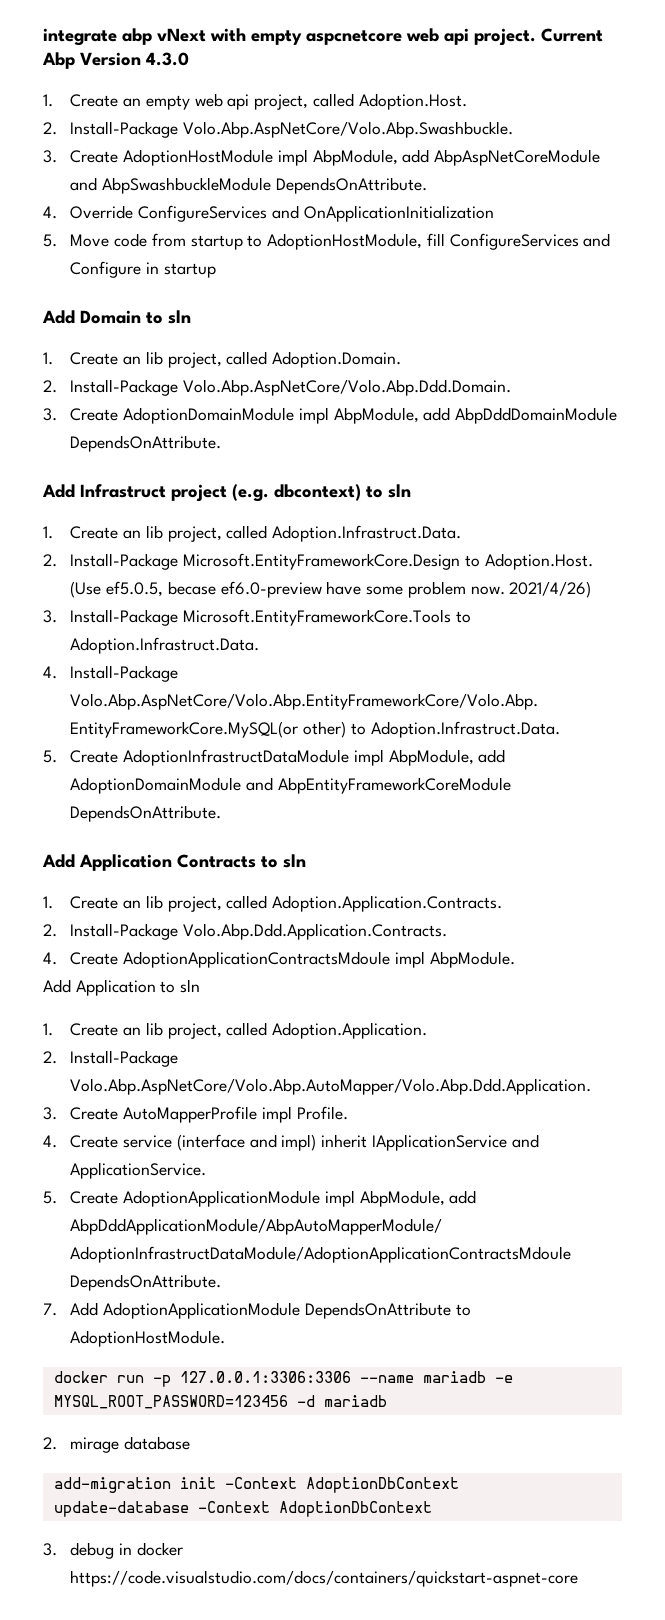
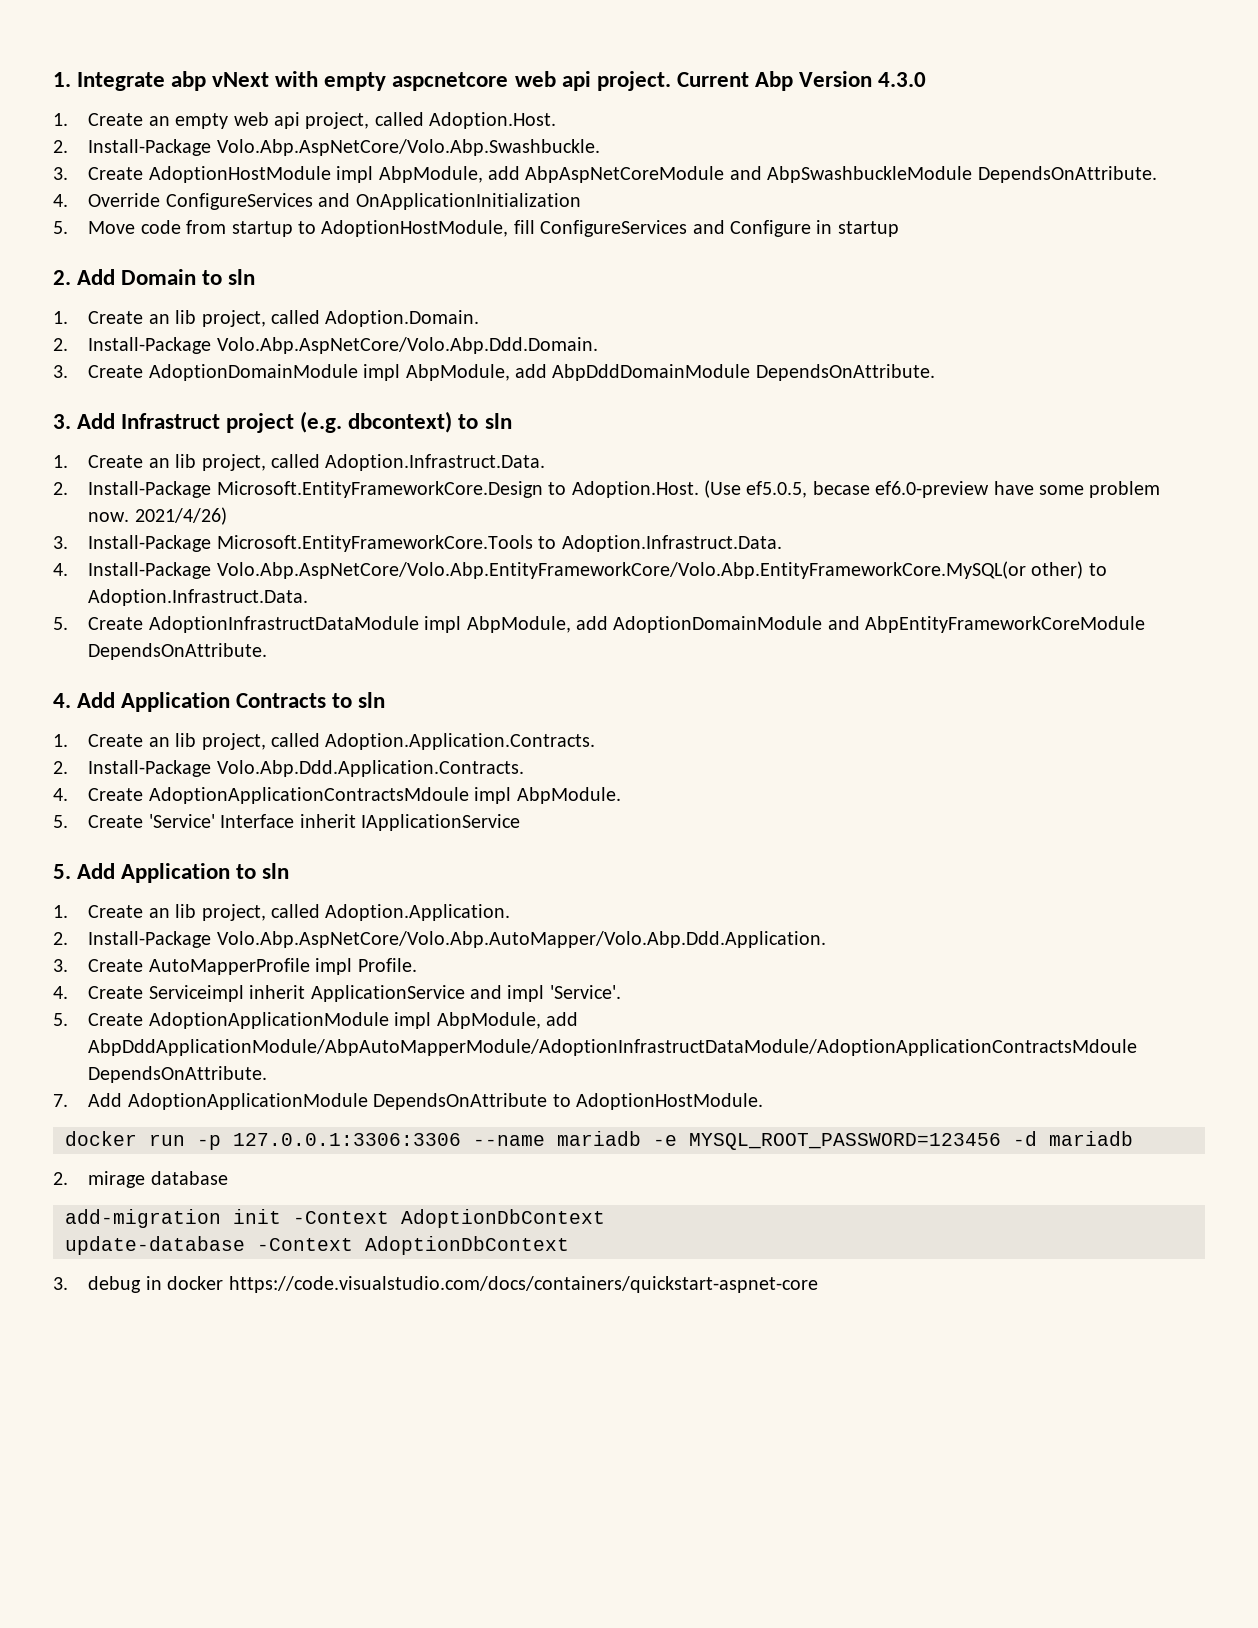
- integrate abp vNext with empty aspcnetcore web api project.
+ 1. Integrate abp vNext with empty aspcnetcore web api project.
- Add Domain to sln
+ 2. Add Domain to sln
- Add Infrastruct project (e.g. dbcontext) to sln
+ 3. Add Infrastruct project (e.g. dbcontext) to sln
- Add Application Contracts to sln
+ 4. Add Application Contracts to sln
- Add Application to sln
+ 5. Create 'Service' Interface inherit IApplicationService
+ 5. Add Application to sln
- 4. Create service (interface and impl) inherit IApplicationService and ApplicationService.
+ 4. Create Serviceimpl inherit ApplicationService and impl 'Service'.

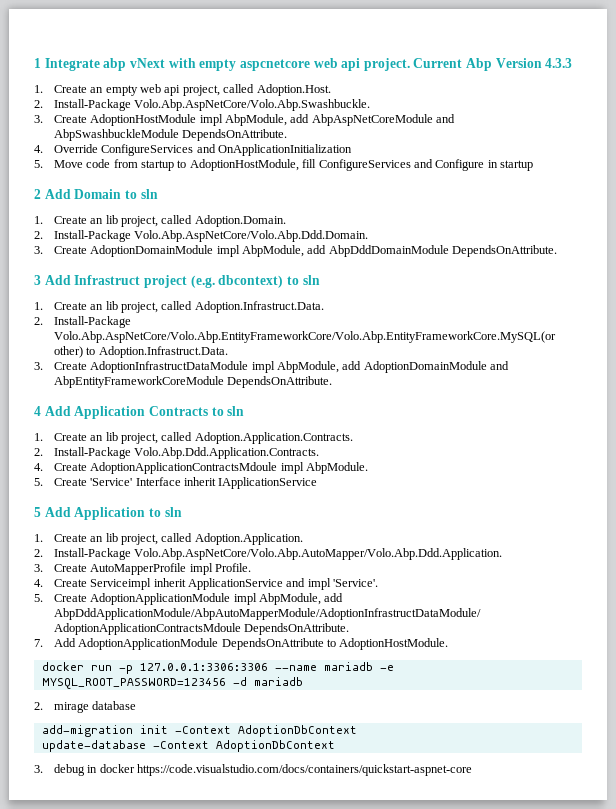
- 1. Integrate abp vNext with empty aspcnetcore web api project.
+ 1 Integrate abp vNext with empty aspcnetcore web api project.
- Current Abp Version 4.3.0
+ Current Abp Version 4.3.3
- 2. Add Domain to sln
+ 2 Add Domain to sln
- 3. Add Infrastruct project (e.g. dbcontext) to sln
+ 3 Add Infrastruct project (e.g. dbcontext) to sln
- 2. Install-Package Microsoft.EntityFrameworkCore.Design to Adoption.Host. (Use ef5.0.5, becase ef6.0-preview have some problem now. 2021/4/26)
- 3. Install-Package Microsoft.EntityFrameworkCore.Tools to Adoption.Infrastruct.Data.
- 4. Install-Package Volo.Abp.AspNetCore/Volo.Abp.EntityFrameworkCore/Volo.Abp.EntityFrameworkCore.MySQL(or other) to Adoption.Infrastruct.Data.
+ 2. Install-Package Volo.Abp.AspNetCore/Volo.Abp.EntityFrameworkCore/Volo.Abp.EntityFrameworkCore.MySQL(or other) to Adoption.Infrastruct.Data.
- 5. Create AdoptionInfrastructDataModule impl AbpModule, add AdoptionDomainModule and AbpEntityFrameworkCoreModule DependsOnAttribute.
+ 3. Create AdoptionInfrastructDataModule impl AbpModule, add AdoptionDomainModule and AbpEntityFrameworkCoreModule DependsOnAttribute.
- 4. Add Application Contracts to sln
+ 4 Add Application Contracts to sln
- 5. Add Application to sln
+ 5 Add Application to sln

